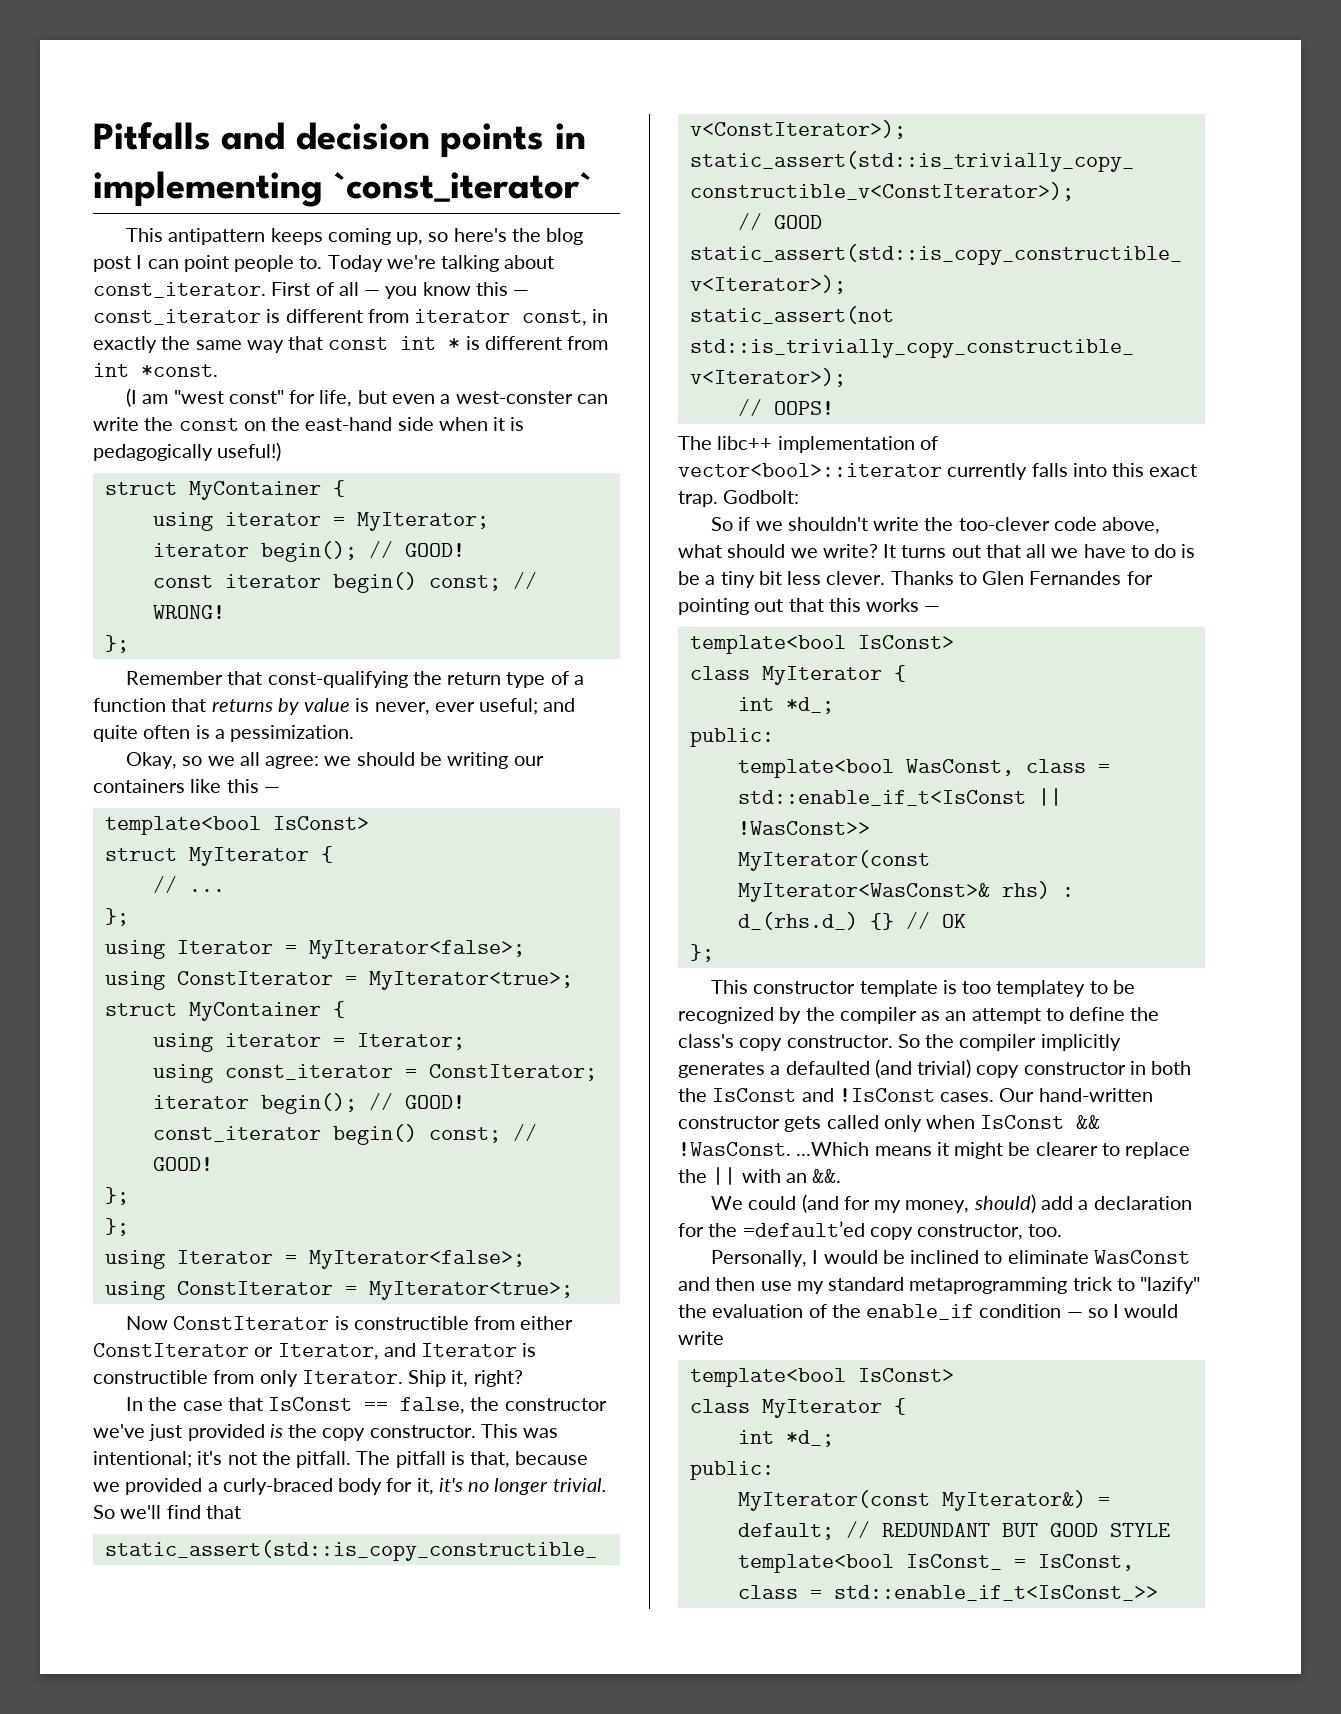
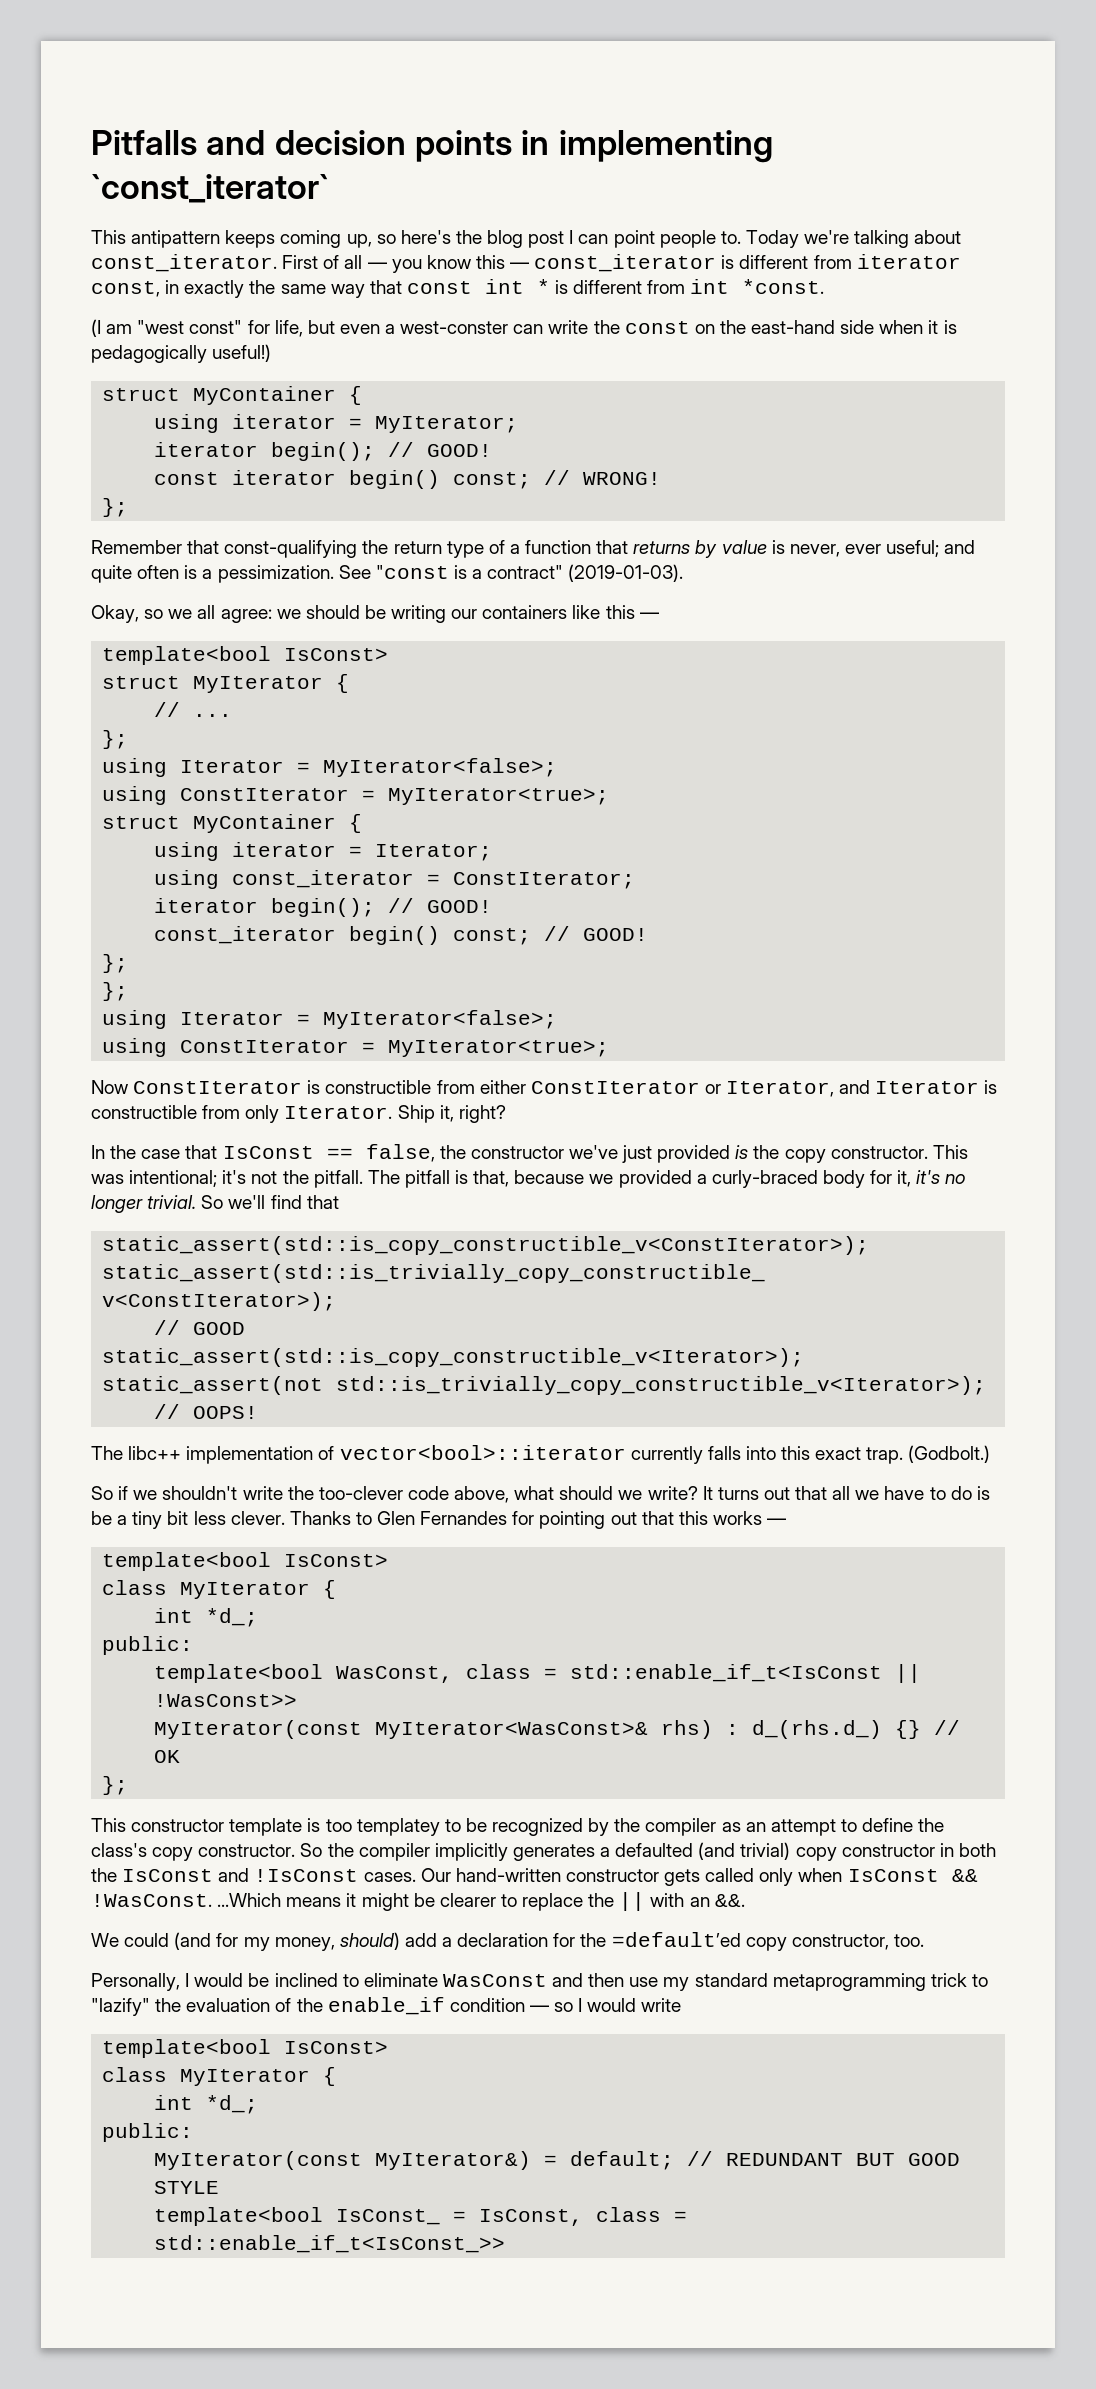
+ See "const is a contract" (2019-01-03).
- Godbolt:
+ (Godbolt.)

